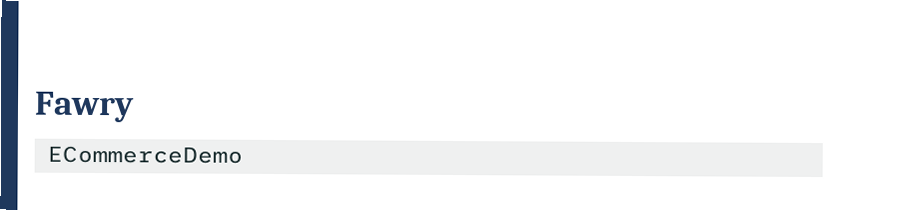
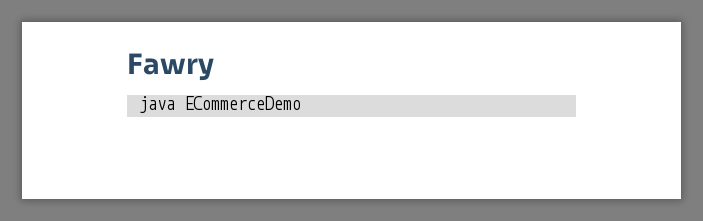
- ECommerceDemo
+ java ECommerceDemo

